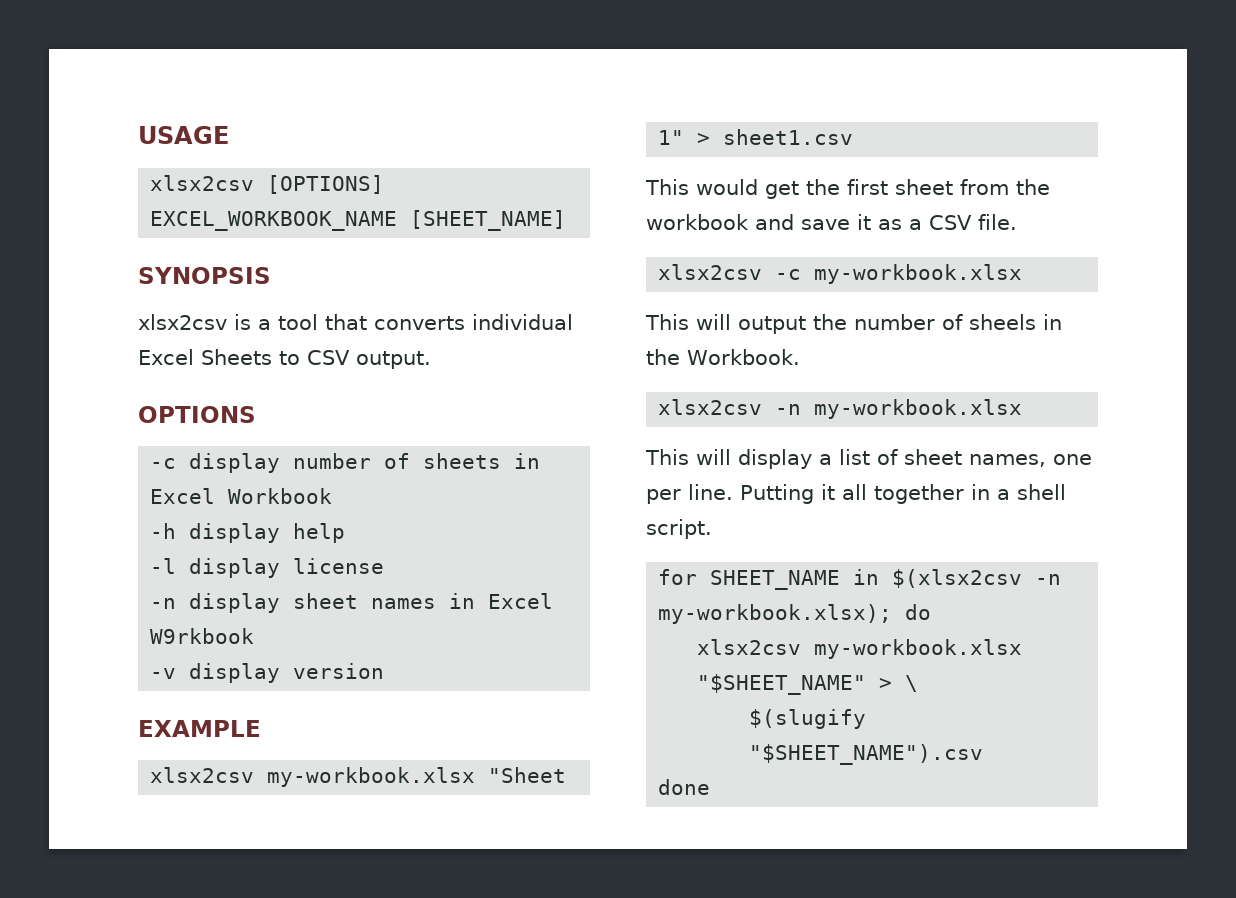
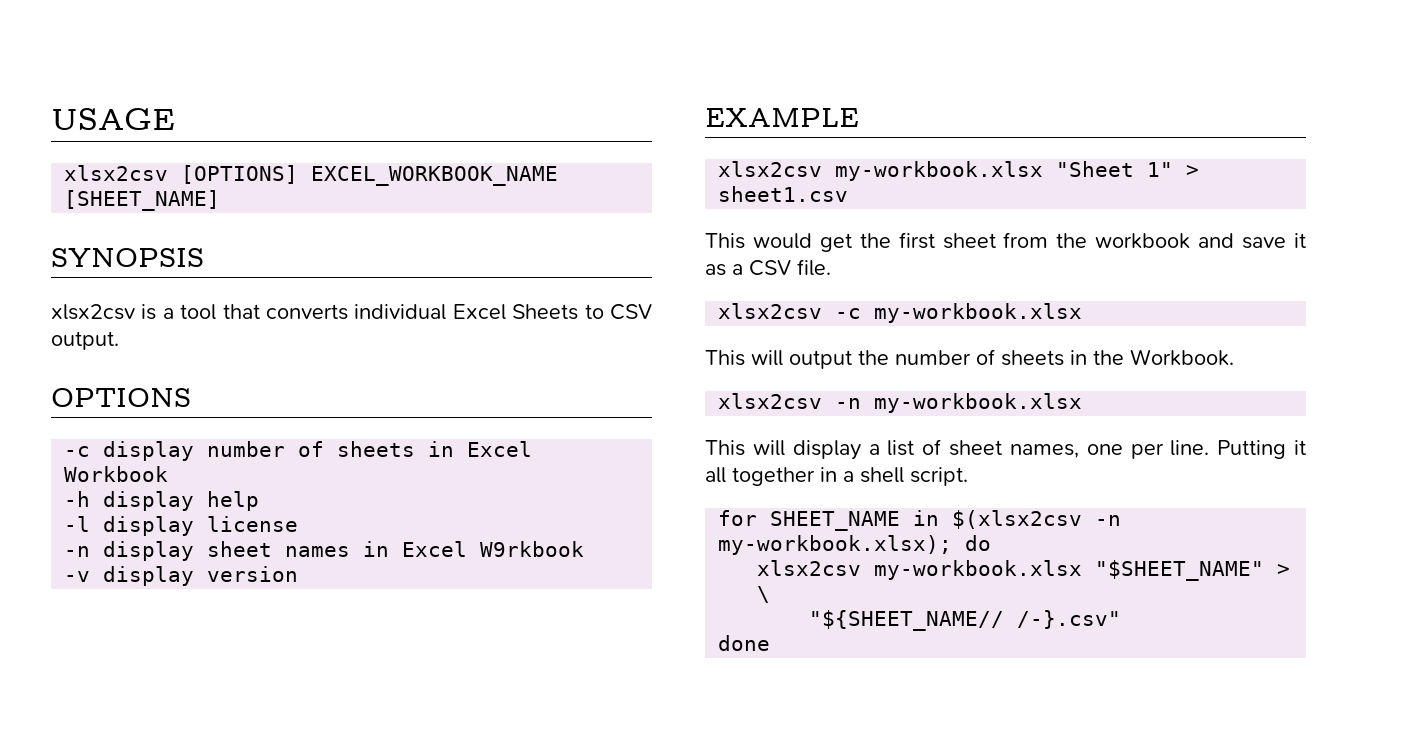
- This will output the number of sheels in the Workbook.
+ This will output the number of sheets in the Workbook.
- $(slugify "$SHEET_NAME").csv
+ "${SHEET_NAME// /-}.csv"

